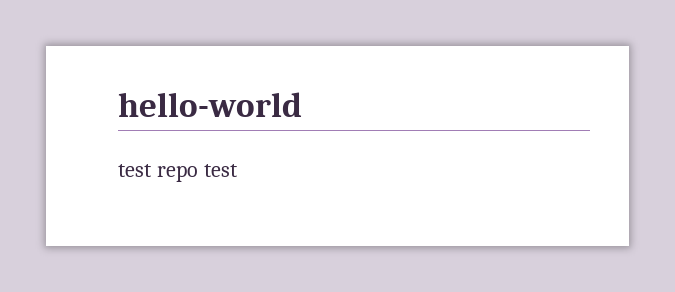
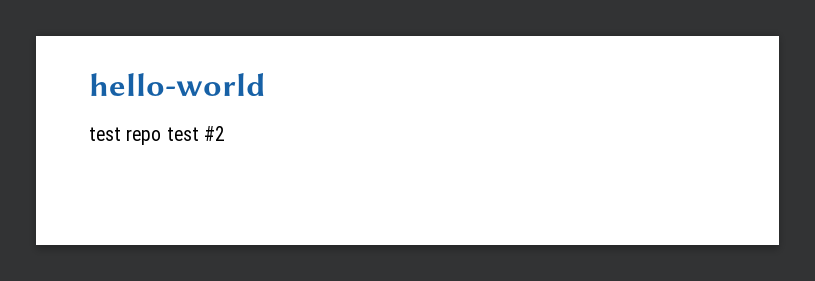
- test repo test
+ test repo test #2

